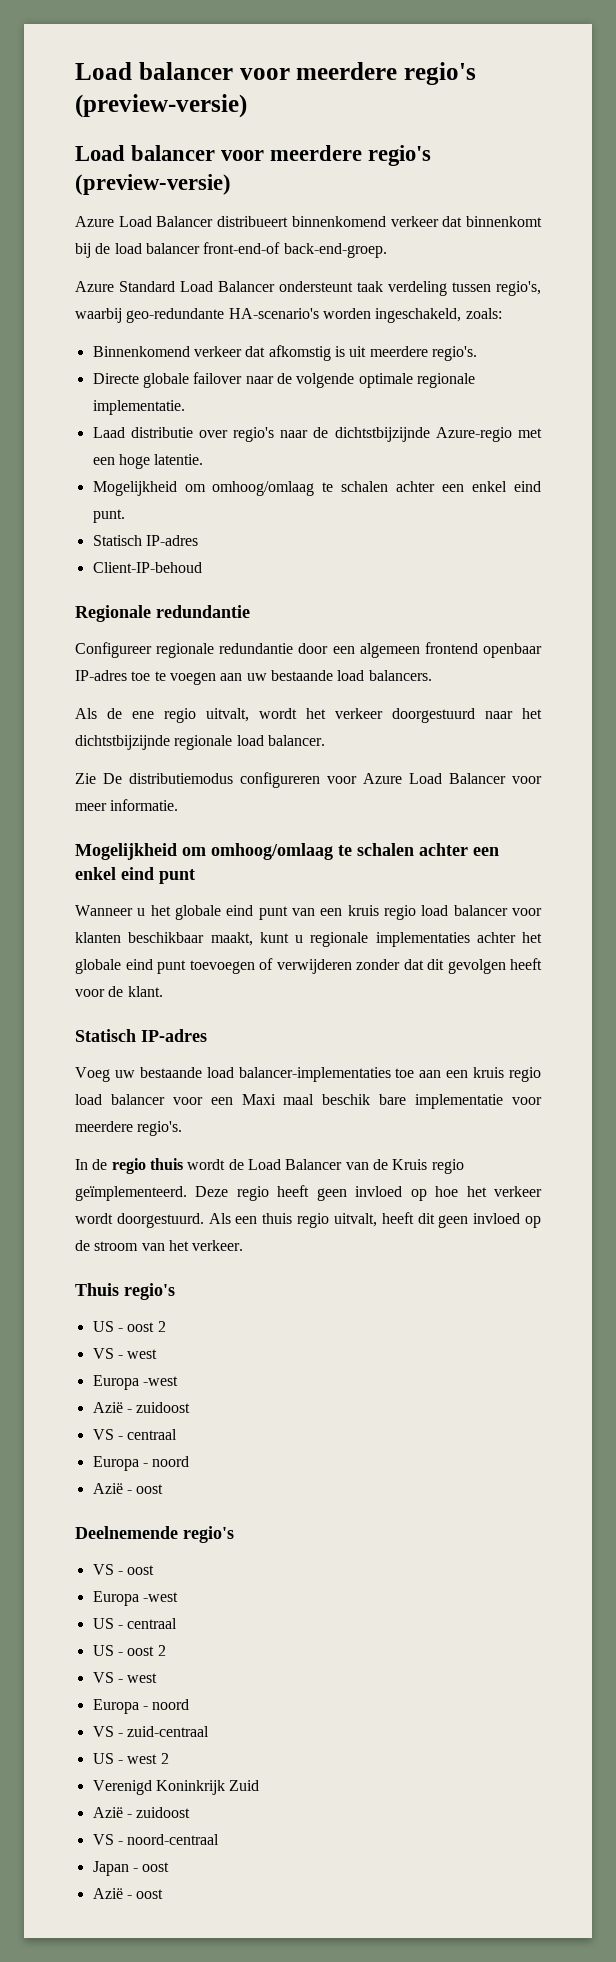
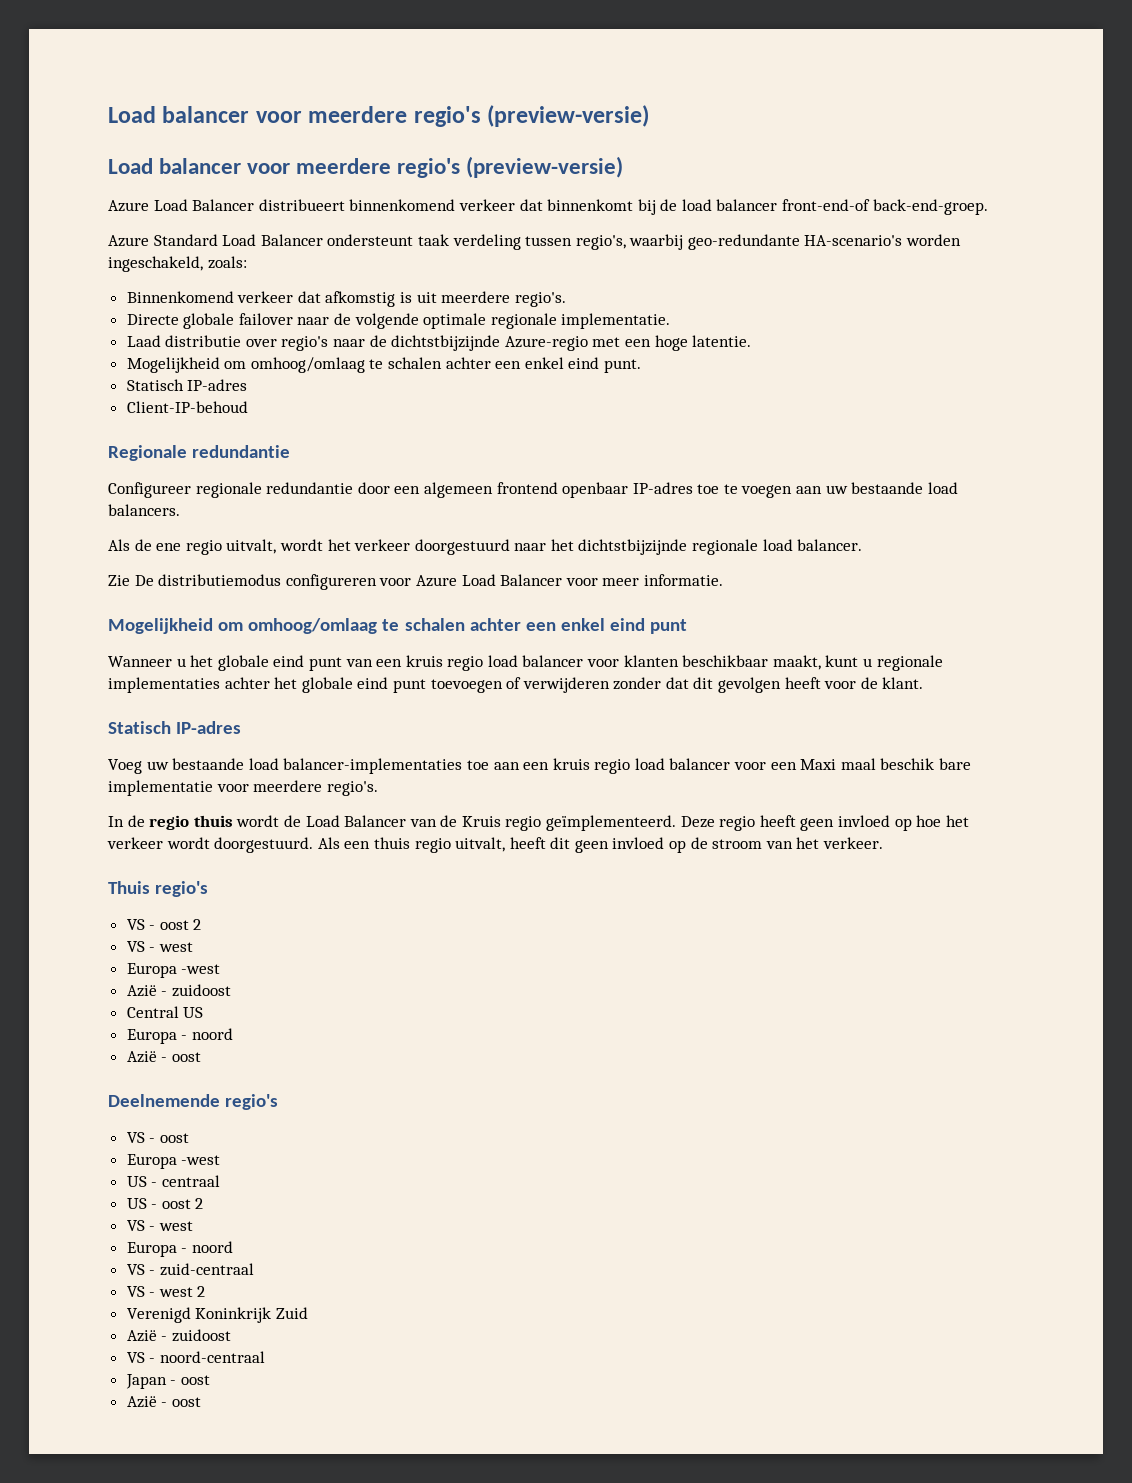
  Thuis regio's
- US - oost 2
+ VS - oost 2
- VS - centraal
+ Central US
- US - west 2
+ VS - west 2

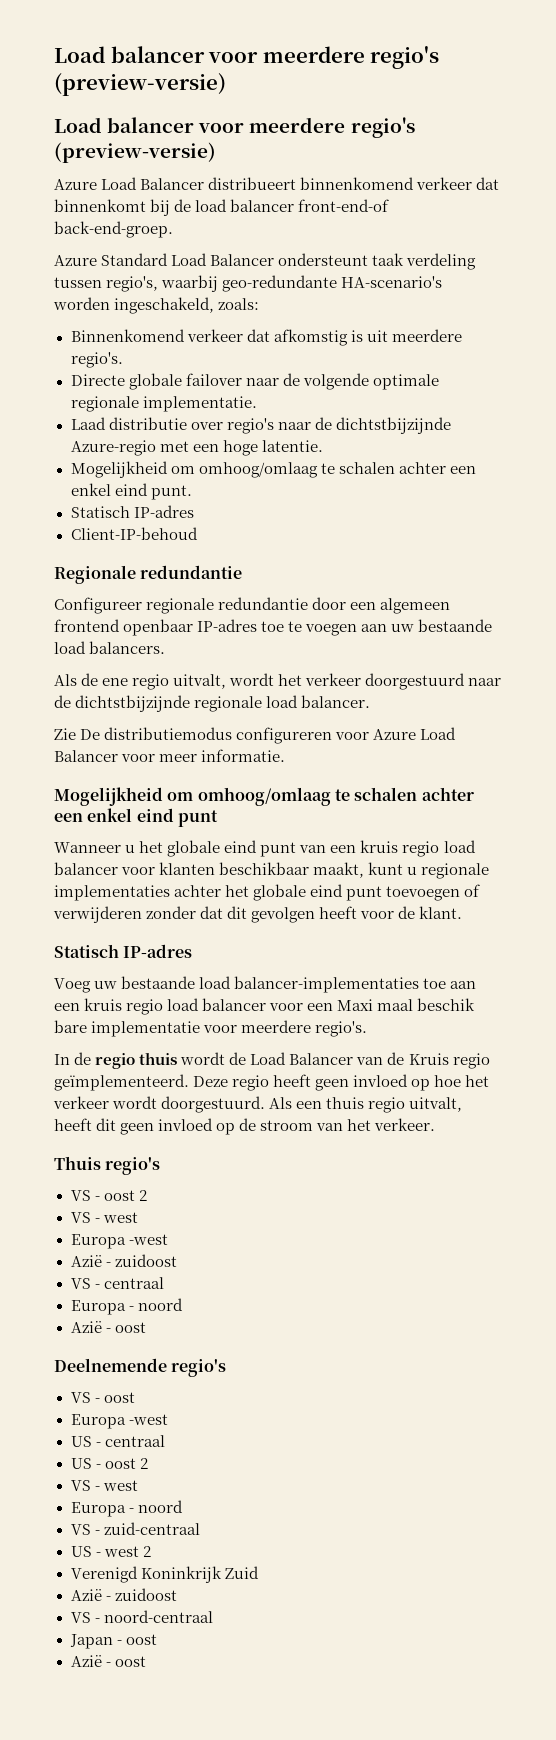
- Als de ene regio uitvalt, wordt het verkeer doorgestuurd naar het dichtstbijzijnde regionale load balancer.
+ Als de ene regio uitvalt, wordt het verkeer doorgestuurd naar de dichtstbijzijnde regionale load balancer.
- Central US
+ VS - centraal
- VS - west 2
+ US - west 2

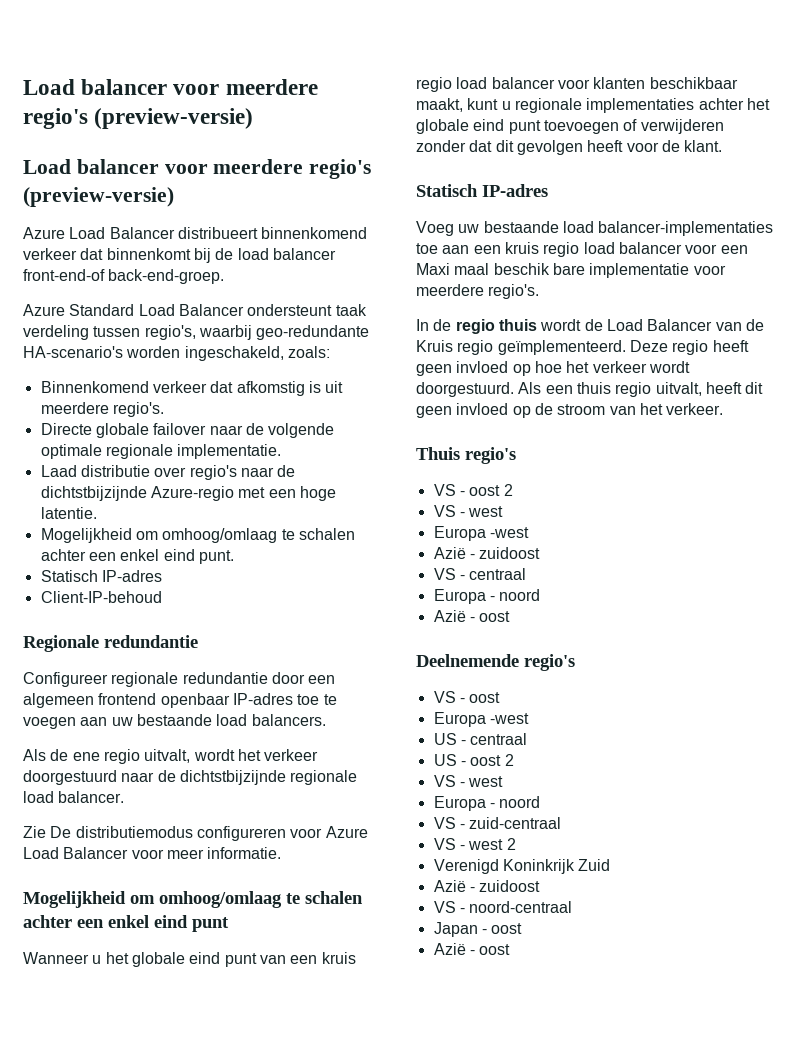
- US - west 2
+ VS - west 2

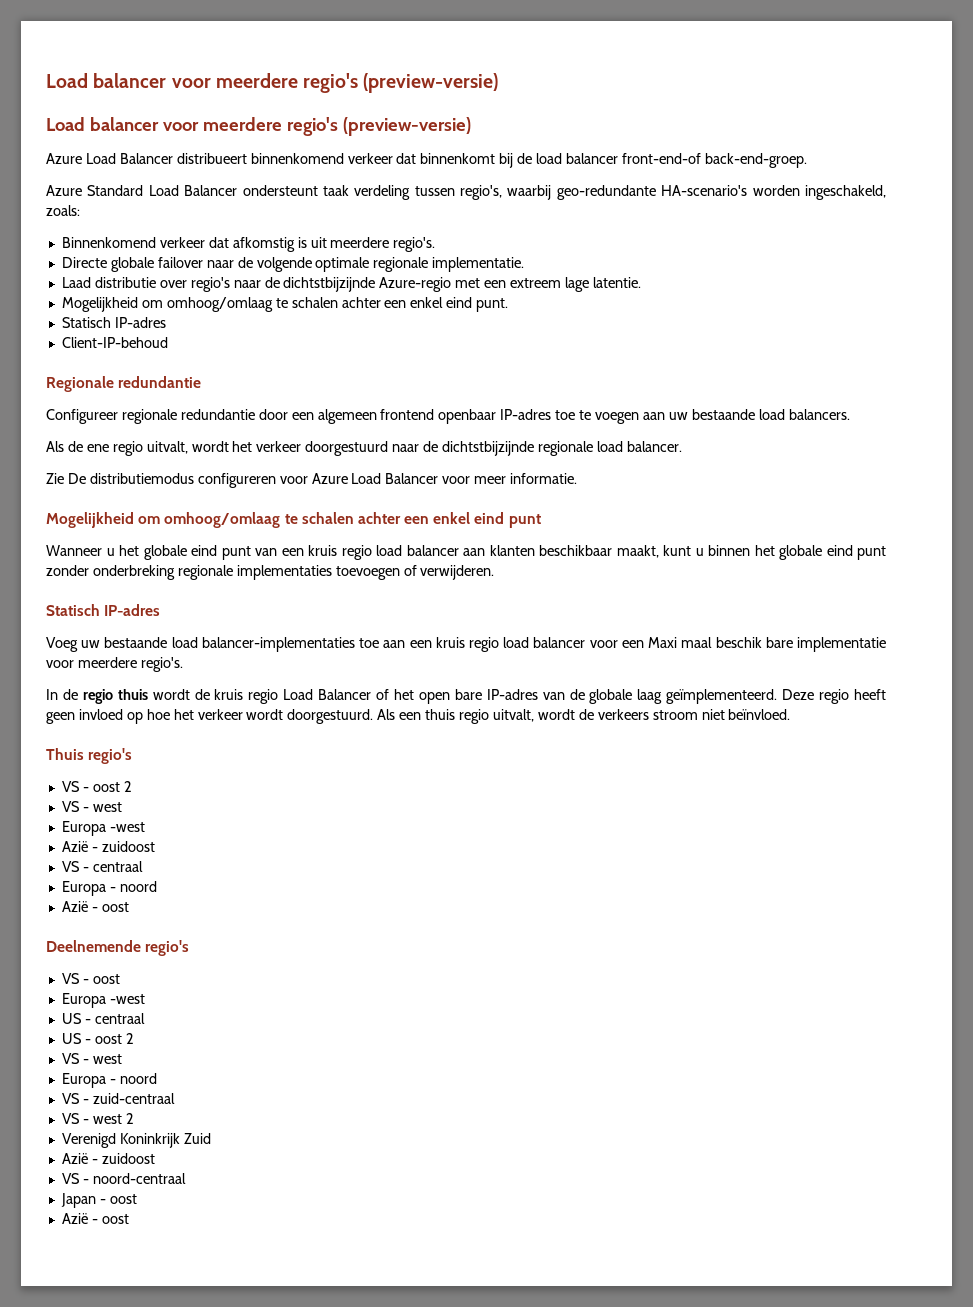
- Laad distributie over regio's naar de dichtstbijzijnde Azure-regio met een hoge latentie.
+ Laad distributie over regio's naar de dichtstbijzijnde Azure-regio met een extreem lage latentie.
- Wanneer u het globale eind punt van een kruis regio load balancer voor klanten beschikbaar maakt, kunt u regionale implementaties achter het globale eind punt toevoegen of verwijderen zonder dat dit gevolgen heeft voor de klant.
+ Wanneer u het globale eind punt van een kruis regio load balancer aan klanten beschikbaar maakt, kunt u binnen het globale eind punt zonder onderbreking regionale implementaties toevoegen of verwijderen.
- In de regio thuis wordt de Load Balancer van de Kruis regio geïmplementeerd.
+ In de regio thuis wordt de kruis regio Load Balancer of het open bare IP-adres van de globale laag geïmplementeerd.
- Als een thuis regio uitvalt, heeft dit geen invloed op de stroom van het verkeer.
+ Als een thuis regio uitvalt, wordt de verkeers stroom niet beïnvloed.

